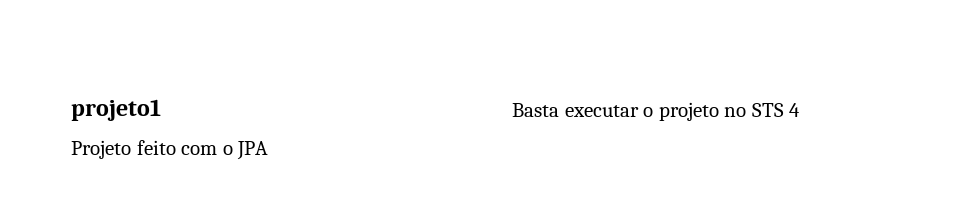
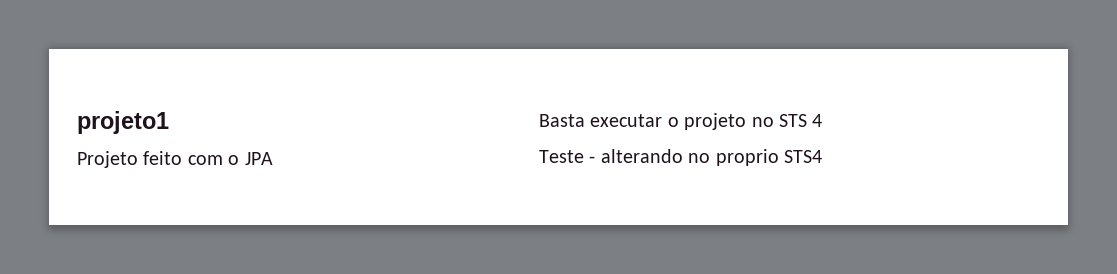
+ Teste - alterando no proprio STS4

